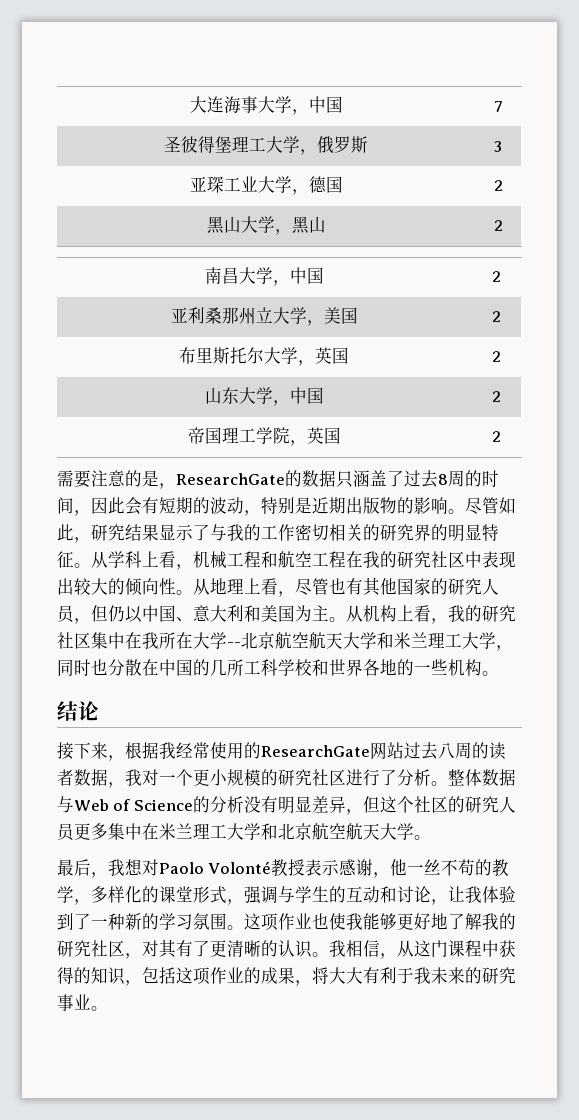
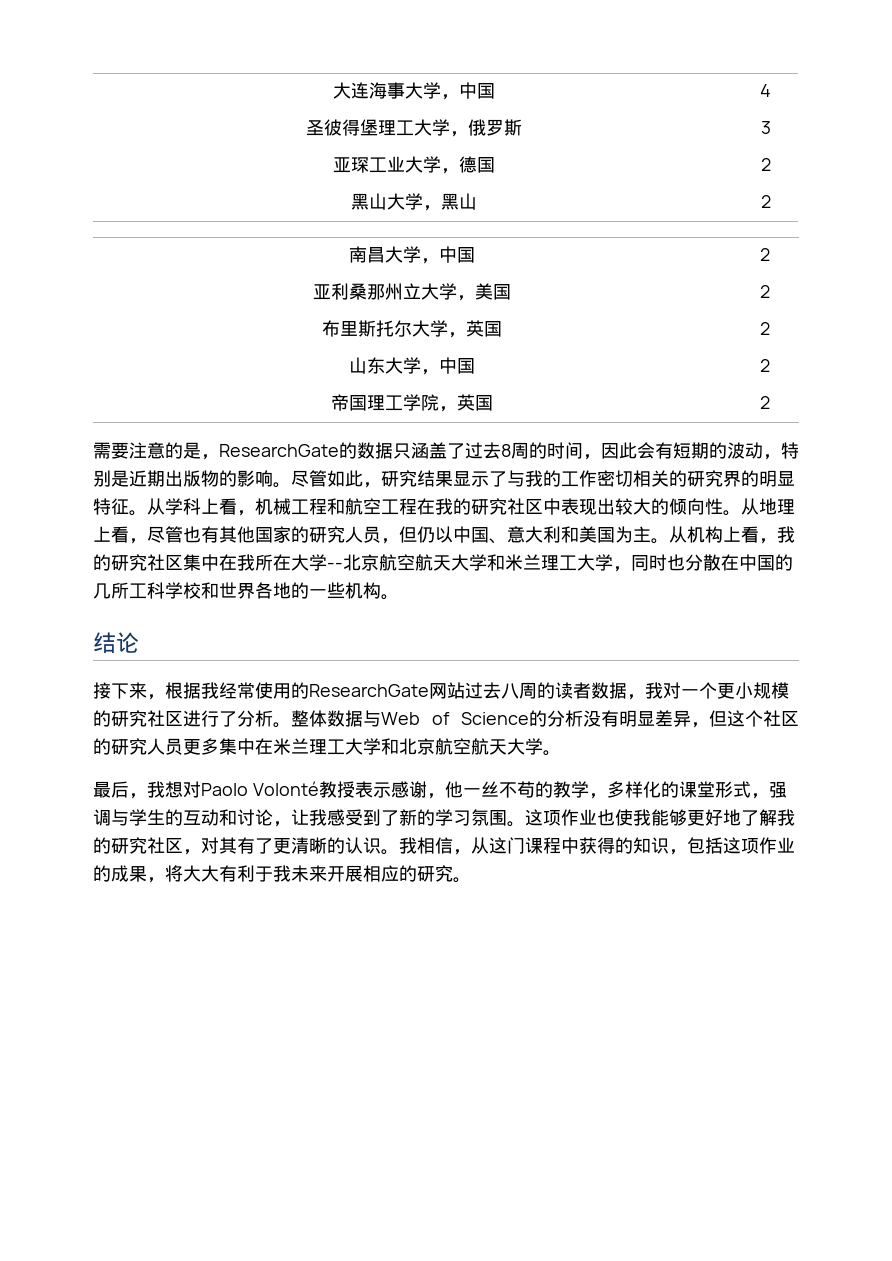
- 大连海事大学，中国 | 7
+ 大连海事大学，中国 | 4
- 最后，我想对Paolo Volonté教授表示感谢，他一丝不苟的教学，多样化的课堂形式，强调与学生的互动和讨论，让我体验到了一种新的学习氛围。
+ 最后，我想对Paolo Volonté教授表示感谢，他一丝不苟的教学，多样化的课堂形式，强调与学生的互动和讨论，让我感受到了新的学习氛围。
- 我相信，从这门课程中获得的知识，包括这项作业的成果，将大大有利于我未来的研究事业。
+ 我相信，从这门课程中获得的知识，包括这项作业的成果，将大大有利于我未来开展相应的研究。

